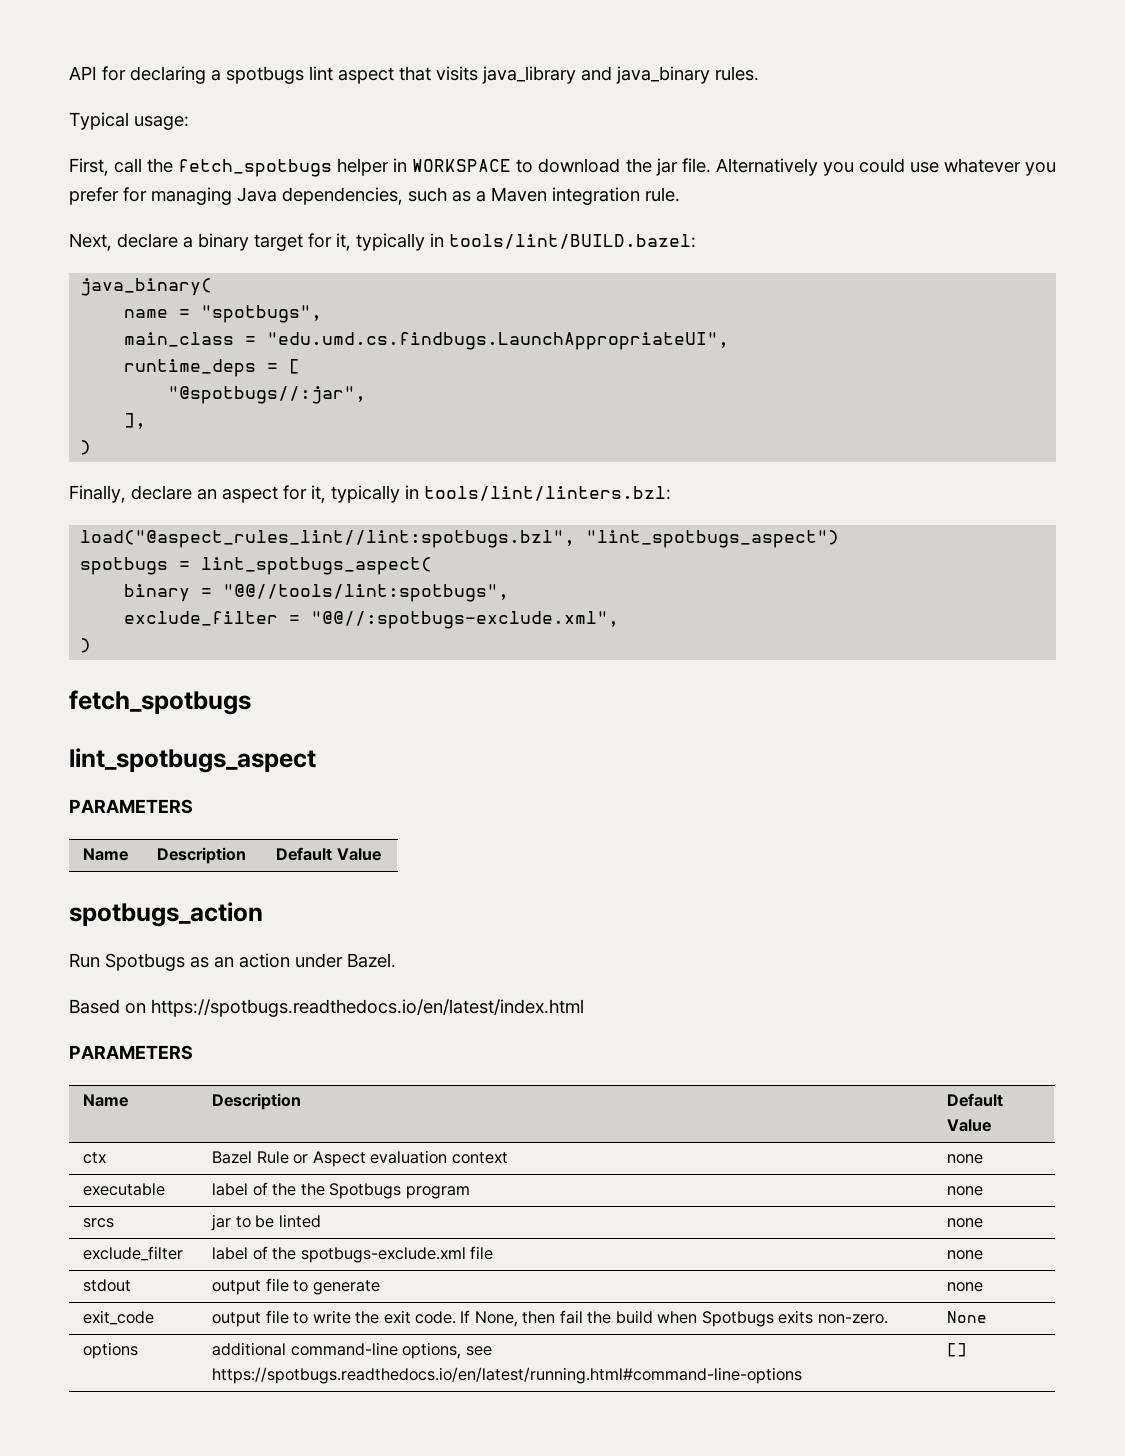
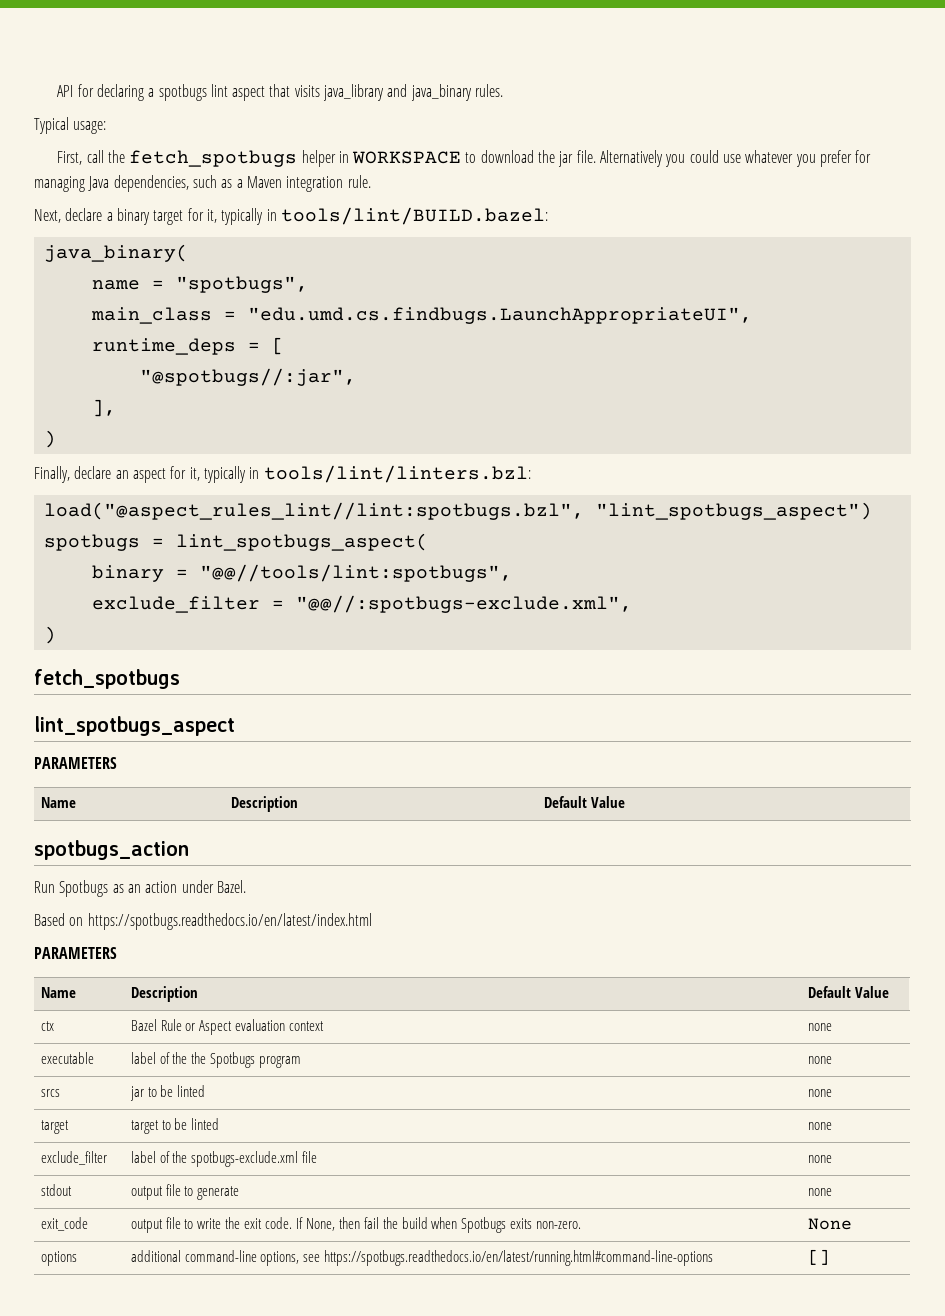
+ target | target to be linted | none

